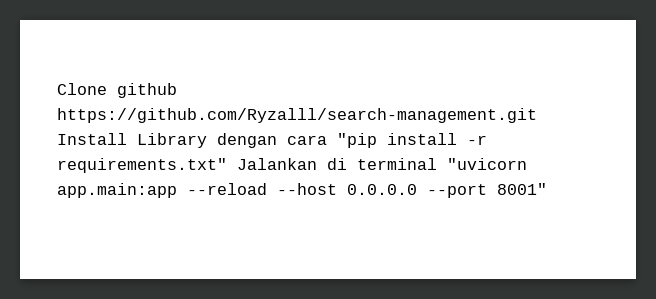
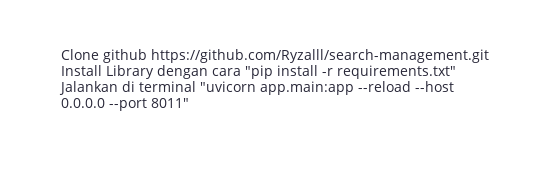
- Clone github https://github.com/Ryzalll/search-management.git Install Library dengan cara "pip install -r requirements.txt" Jalankan di terminal "uvicorn app.main:app --reload --host 0.0.0.0 --port 8001"
+ Clone github https://github.com/Ryzalll/search-management.git Install Library dengan cara "pip install -r requirements.txt" Jalankan di terminal "uvicorn app.main:app --reload --host 0.0.0.0 --port 8011"

